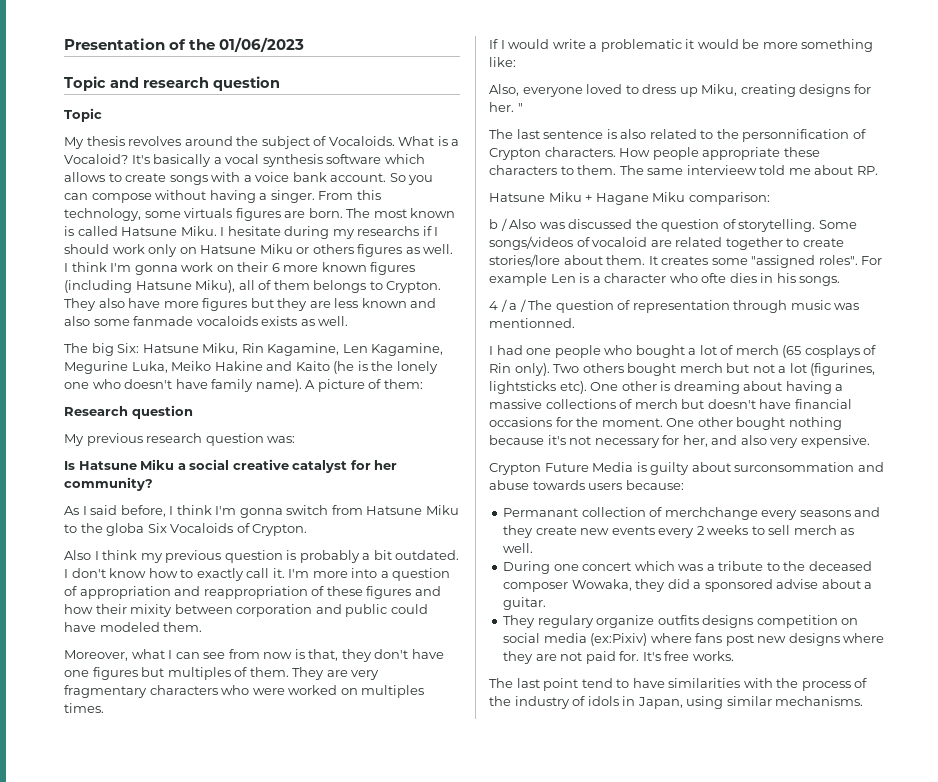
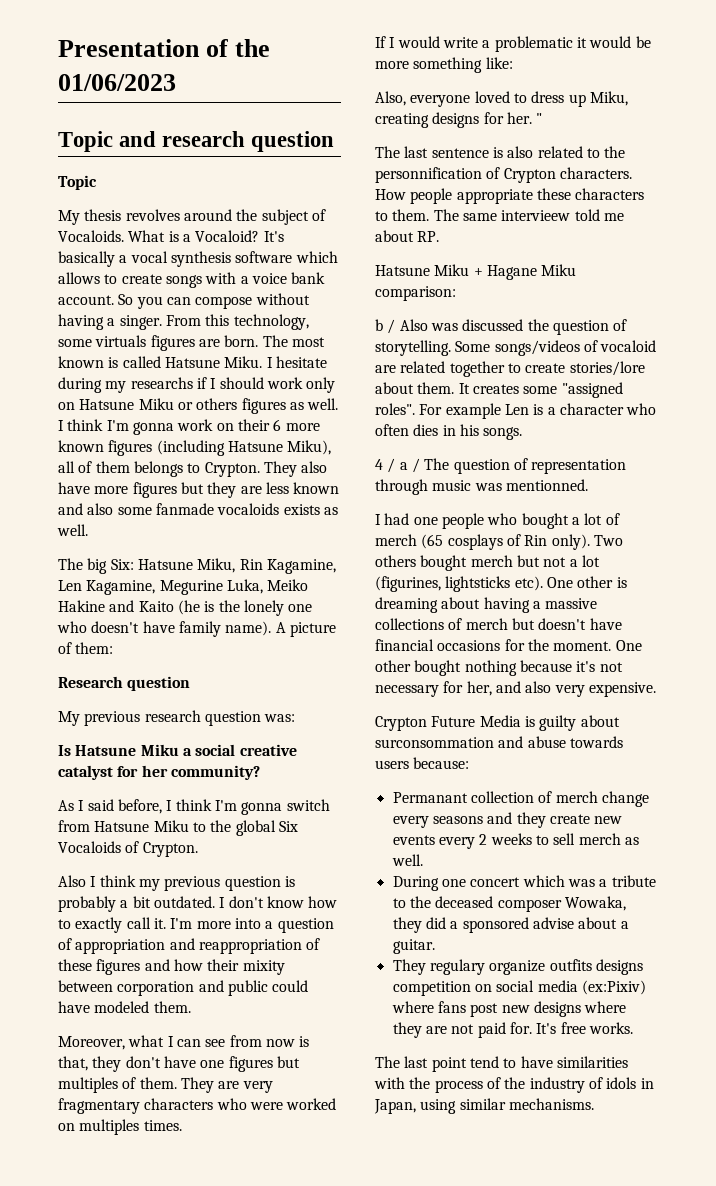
- As I said before, I think I'm gonna switch from Hatsune Miku to the globa Six Vocaloids of Crypton.
+ As I said before, I think I'm gonna switch from Hatsune Miku to the global Six Vocaloids of Crypton.
- For example Len is a character who ofte dies in his songs.
+ For example Len is a character who often dies in his songs.
- Permanant collection of merchchange every seasons and they create new events every 2 weeks to sell merch as well.
+ Permanant collection of merch change every seasons and they create new events every 2 weeks to sell merch as well.

